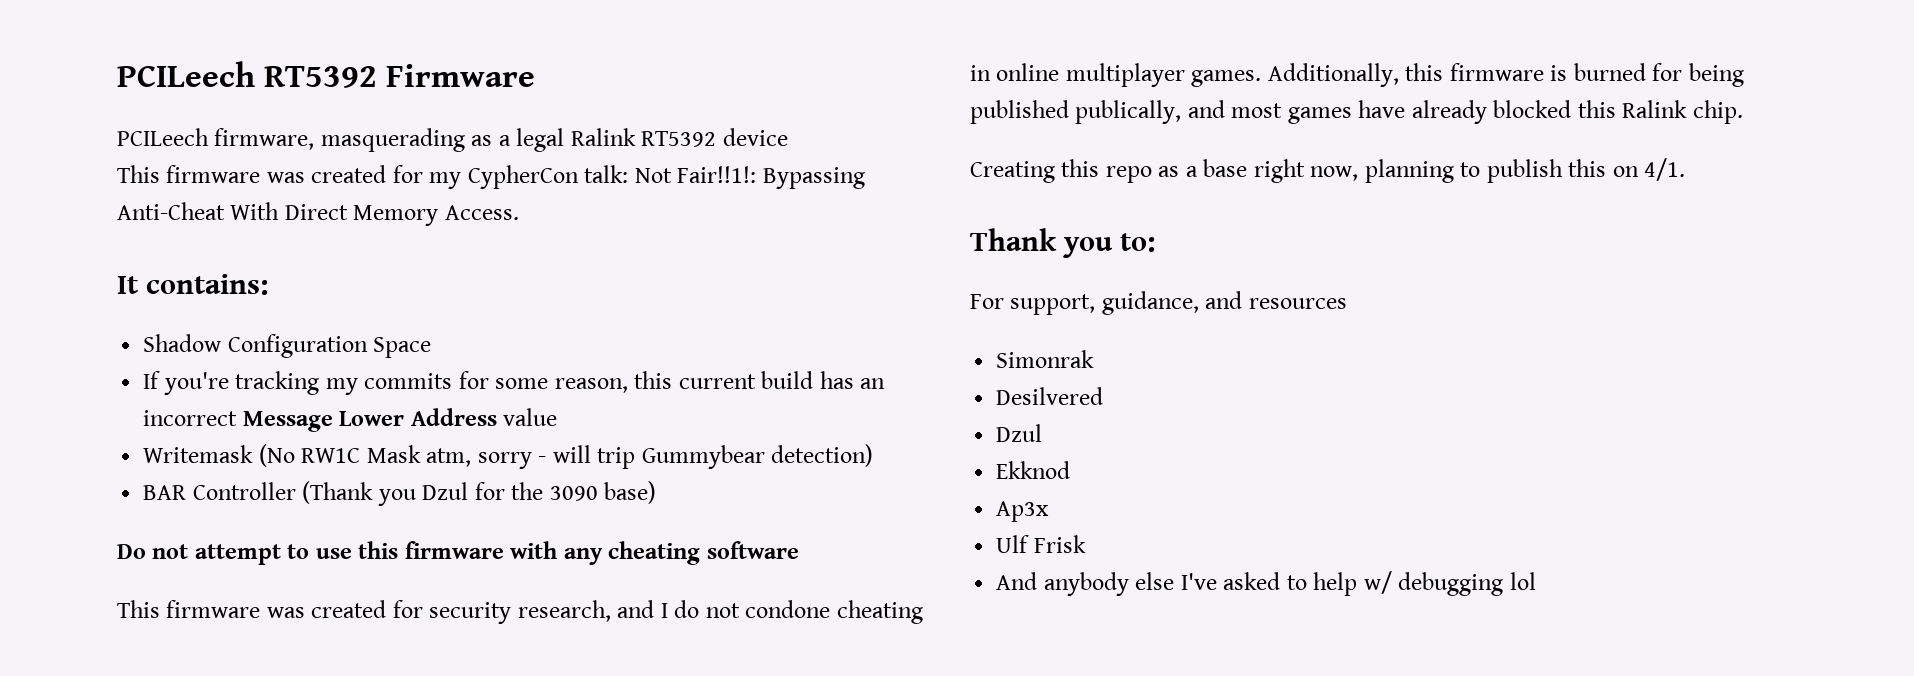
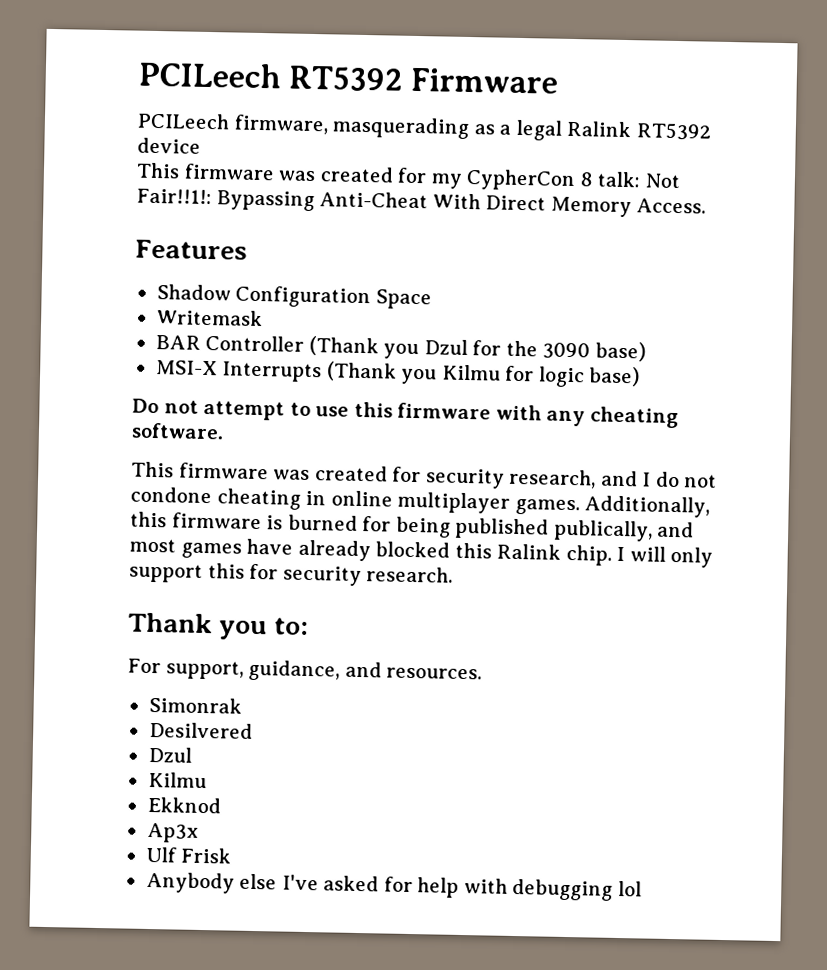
- This firmware was created for my CypherCon talk: Not Fair!!1!: Bypassing Anti-Cheat With Direct Memory Access.
+ This firmware was created for my CypherCon 8 talk: Not Fair!!1!: Bypassing Anti-Cheat With Direct Memory Access.
- It contains:
+ Features
- If you're tracking my commits for some reason, this current build has an incorrect Message Lower Address value
- Writemask (No RW1C Mask atm, sorry - will trip Gummybear detection)
+ Writemask
+ MSI-X Interrupts (Thank you Kilmu for logic base)
- Do not attempt to use this firmware with any cheating software
+ Do not attempt to use this firmware with any cheating software.
- Additionally, this firmware is burned for being published publically, and most games have already blocked this Ralink chip.
- Creating this repo as a base right now, planning to publish this on 4/1.
+ Additionally, this firmware is burned for being published publically, and most games have already blocked this Ralink chip. I will only support this for security research.
- For support, guidance, and resources
+ For support, guidance, and resources.
  Desilvered
  Dzul
+ Kilmu
- And anybody else I've asked to help w/ debugging lol
+ Anybody else I've asked for help with debugging lol

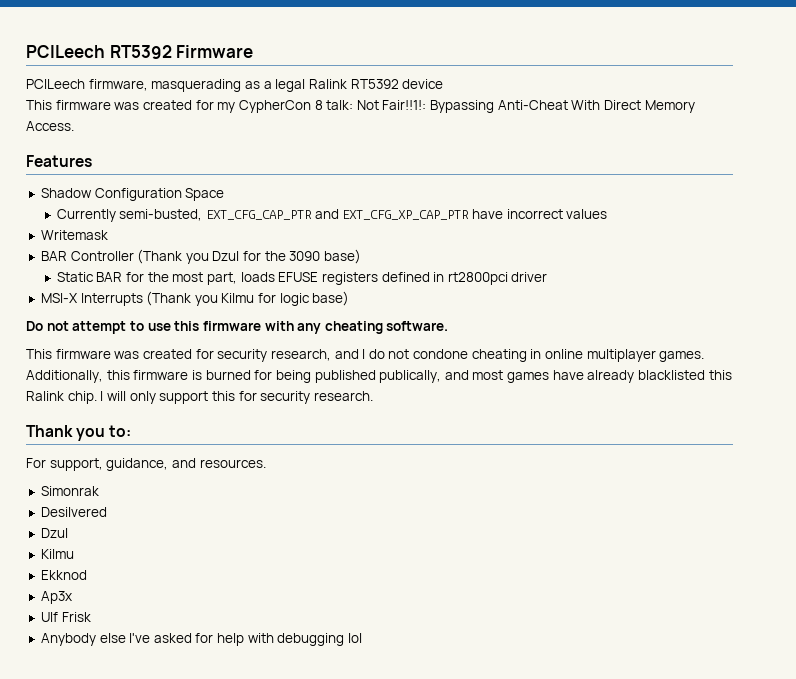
+ Currently semi-busted, EXT_CFG_CAP_PTR and EXT_CFG_XP_CAP_PTR have incorrect values
+ Static BAR for the most part, loads EFUSE registers defined in rt2800pci driver
- Additionally, this firmware is burned for being published publically, and most games have already blocked this Ralink chip.
+ Additionally, this firmware is burned for being published publically, and most games have already blacklisted this Ralink chip.

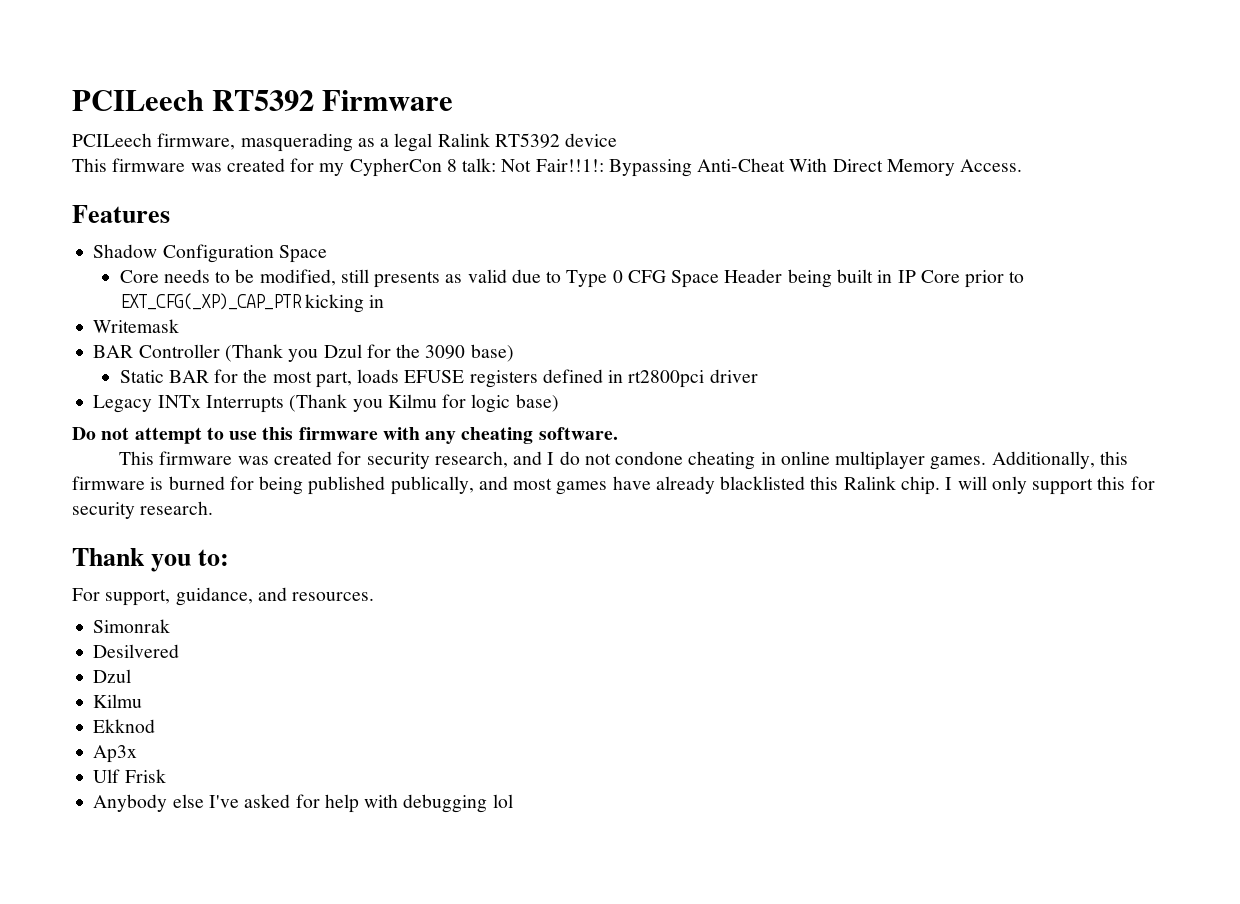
- Currently semi-busted, EXT_CFG_CAP_PTR and EXT_CFG_XP_CAP_PTR have incorrect values
+ Core needs to be modified, still presents as valid due to Type 0 CFG Space Header being built in IP Core prior to EXT_CFG(_XP)_CAP_PTR kicking in
- MSI-X Interrupts (Thank you Kilmu for logic base)
+ Legacy INTx Interrupts (Thank you Kilmu for logic base)

